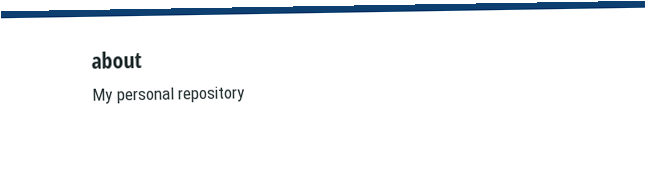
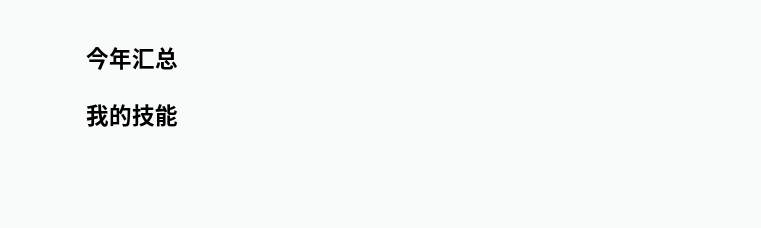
- about
- My personal repository
+ 今年汇总
+ 我的技能

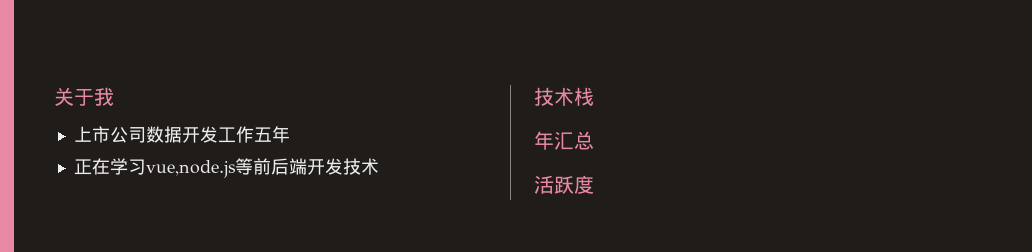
- 今年汇总
+ 关于我
+ 上市公司数据开发工作五年
+ 正在学习vue,node.js等前后端开发技术
+ 技术栈
+ 年汇总
- 我的技能
+ 活跃度

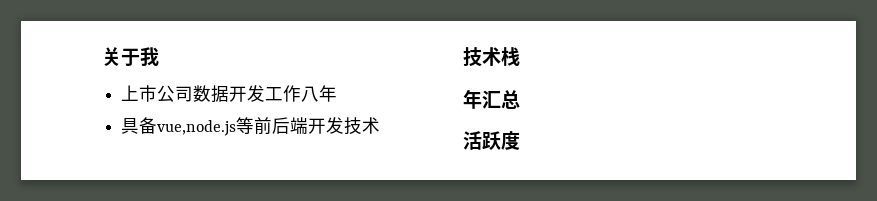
- 上市公司数据开发工作五年
+ 上市公司数据开发工作八年
- 正在学习vue,node.js等前后端开发技术
+ 具备vue,node.js等前后端开发技术

